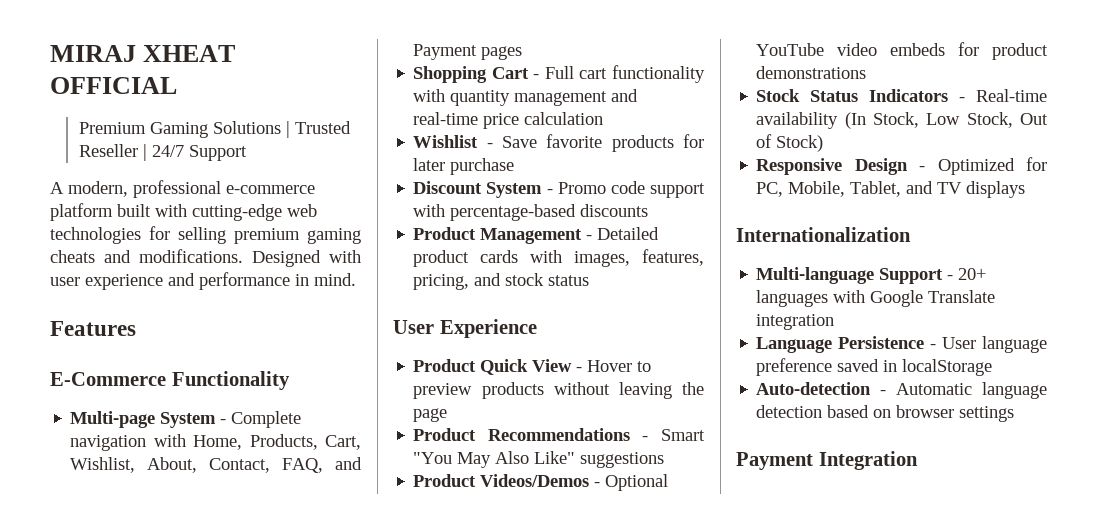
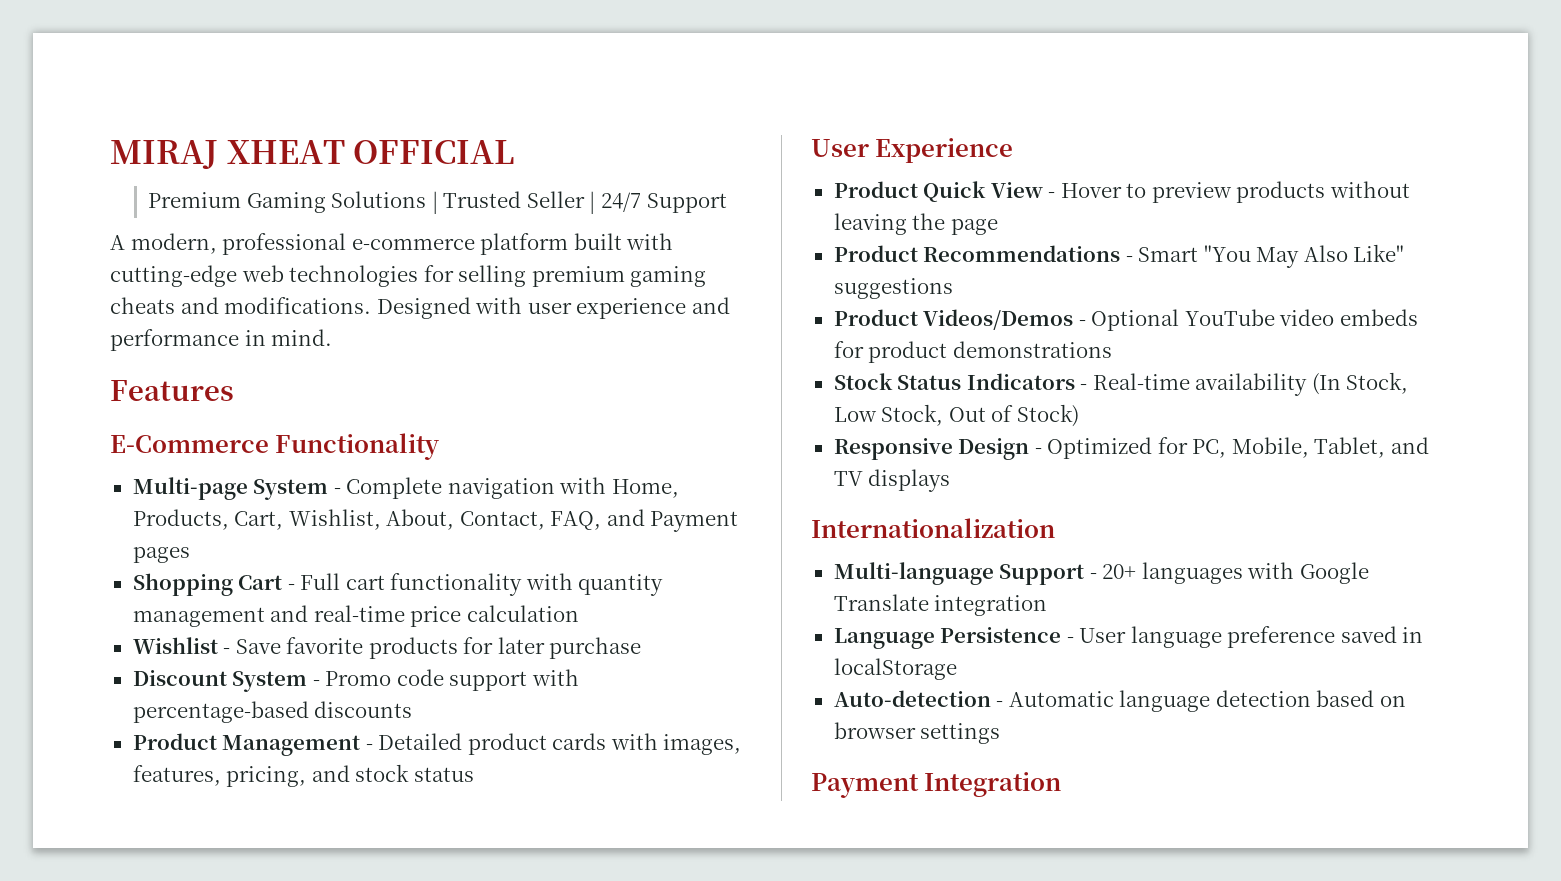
- Premium Gaming Solutions | Trusted Reseller | 24/7 Support
+ Premium Gaming Solutions | Trusted Seller | 24/7 Support

